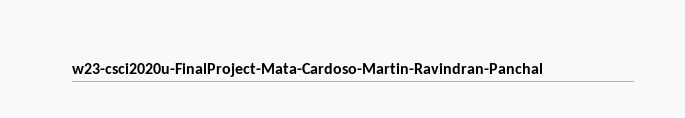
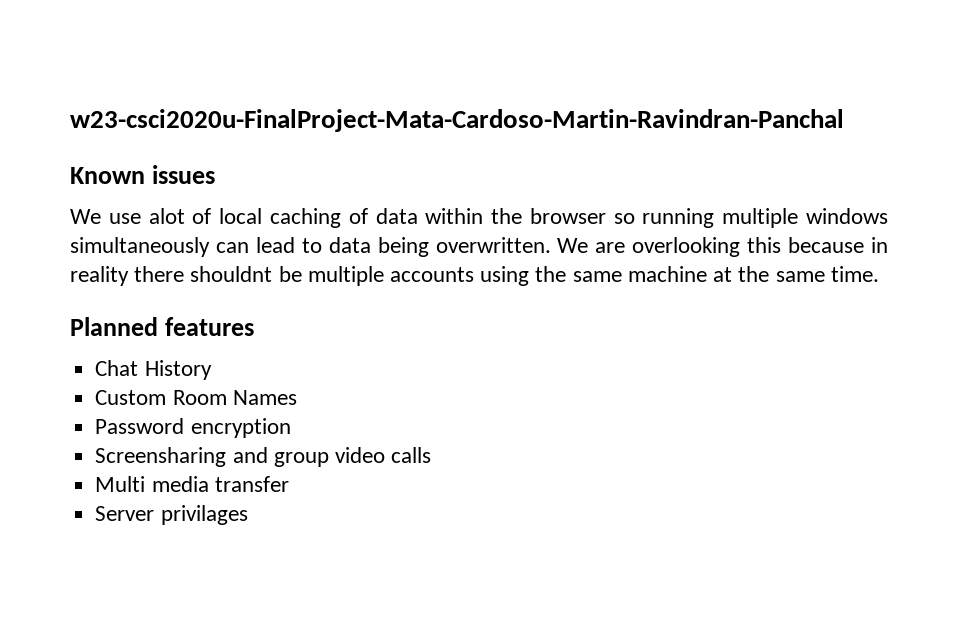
+ Known issues
+ We use alot of local caching of data within the browser so running multiple windows simultaneously can lead to data being overwritten. We are overlooking this because in reality there shouldnt be multiple accounts using the same machine at the same time.
+ Planned features
+ Chat History
+ Custom Room Names
+ Password encryption
+ Screensharing and group video calls
+ Multi media transfer
+ Server privilages

